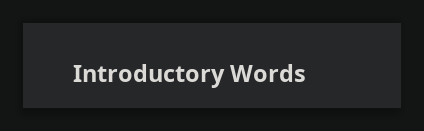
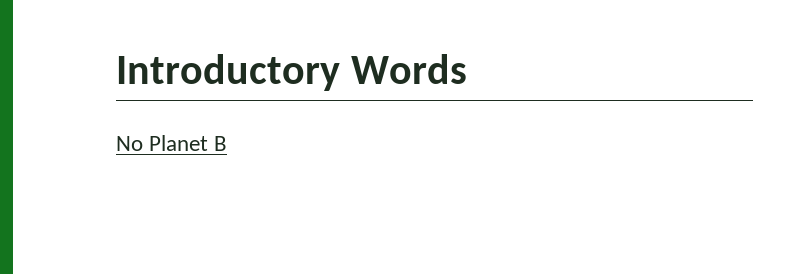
+ No Planet B

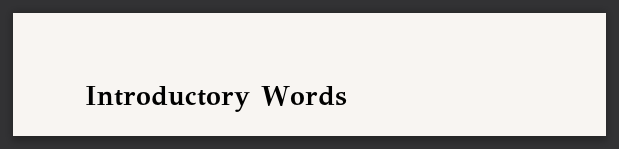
- No Planet B

